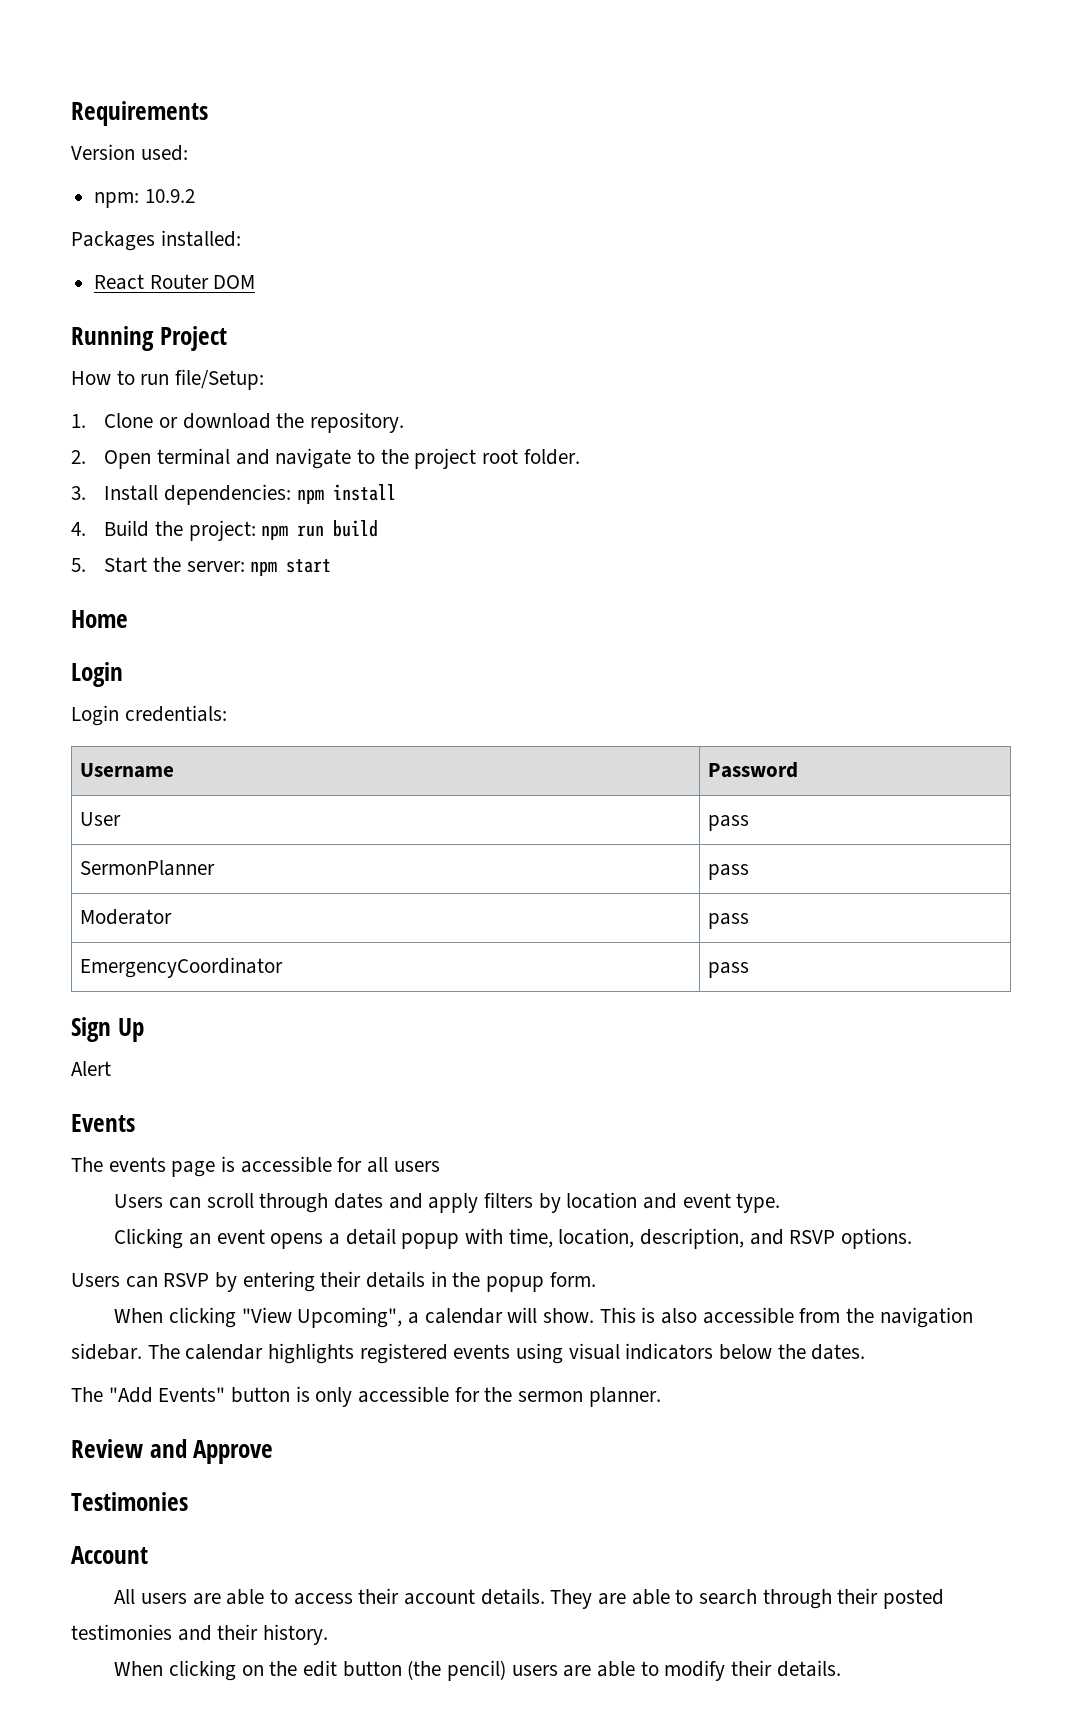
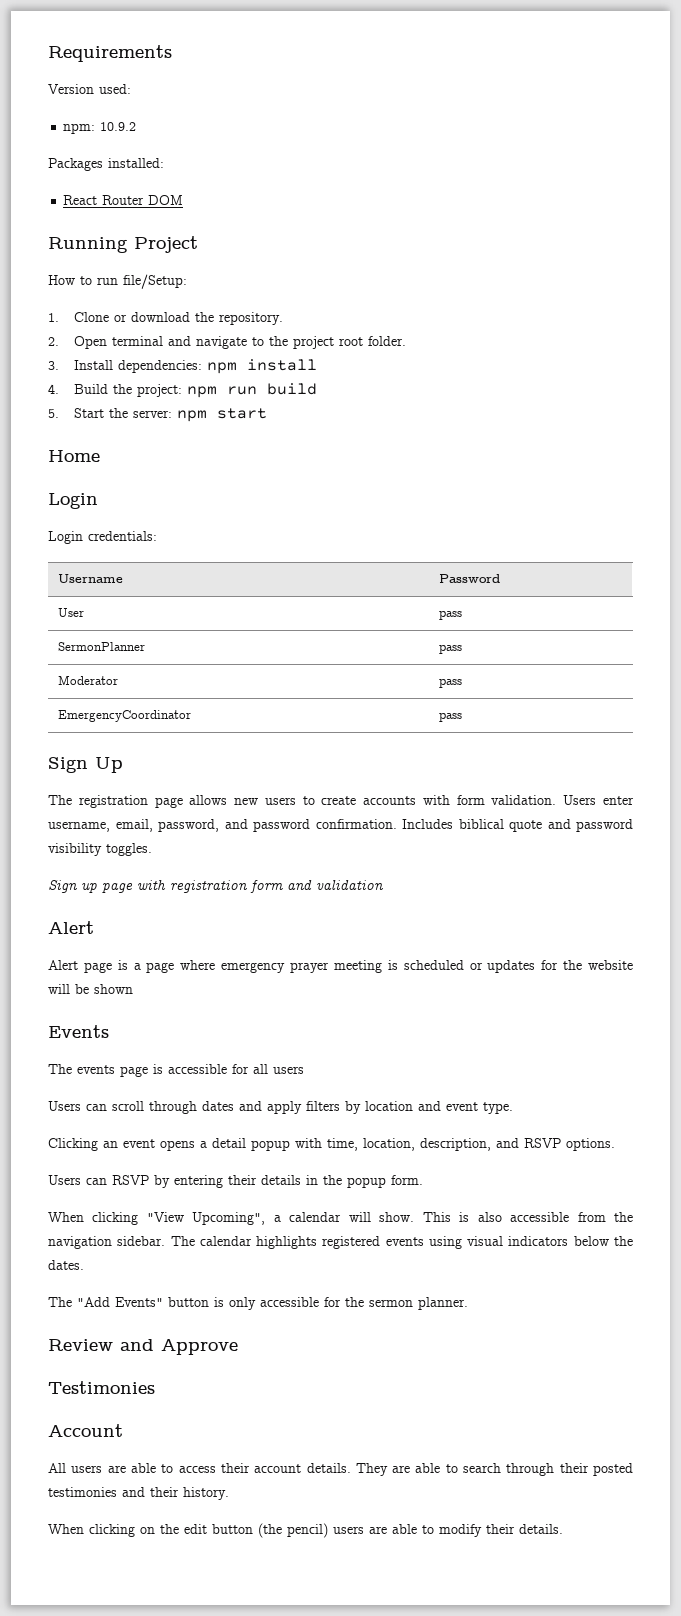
+ The registration page allows new users to create accounts with form validation. Users enter username, email, password, and password confirmation. Includes biblical quote and password visibility toggles.
+ Sign up page with registration form and validation
  Alert
+ Alert page is a page where emergency prayer meeting is scheduled or updates for the website will be shown

